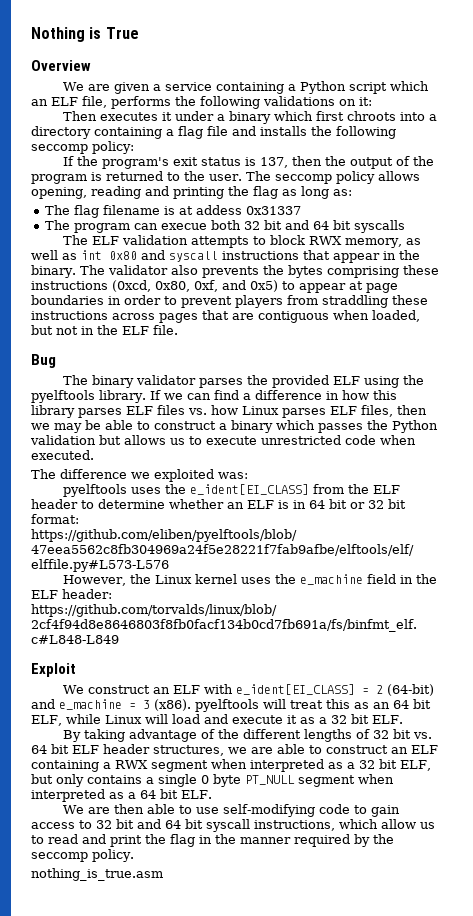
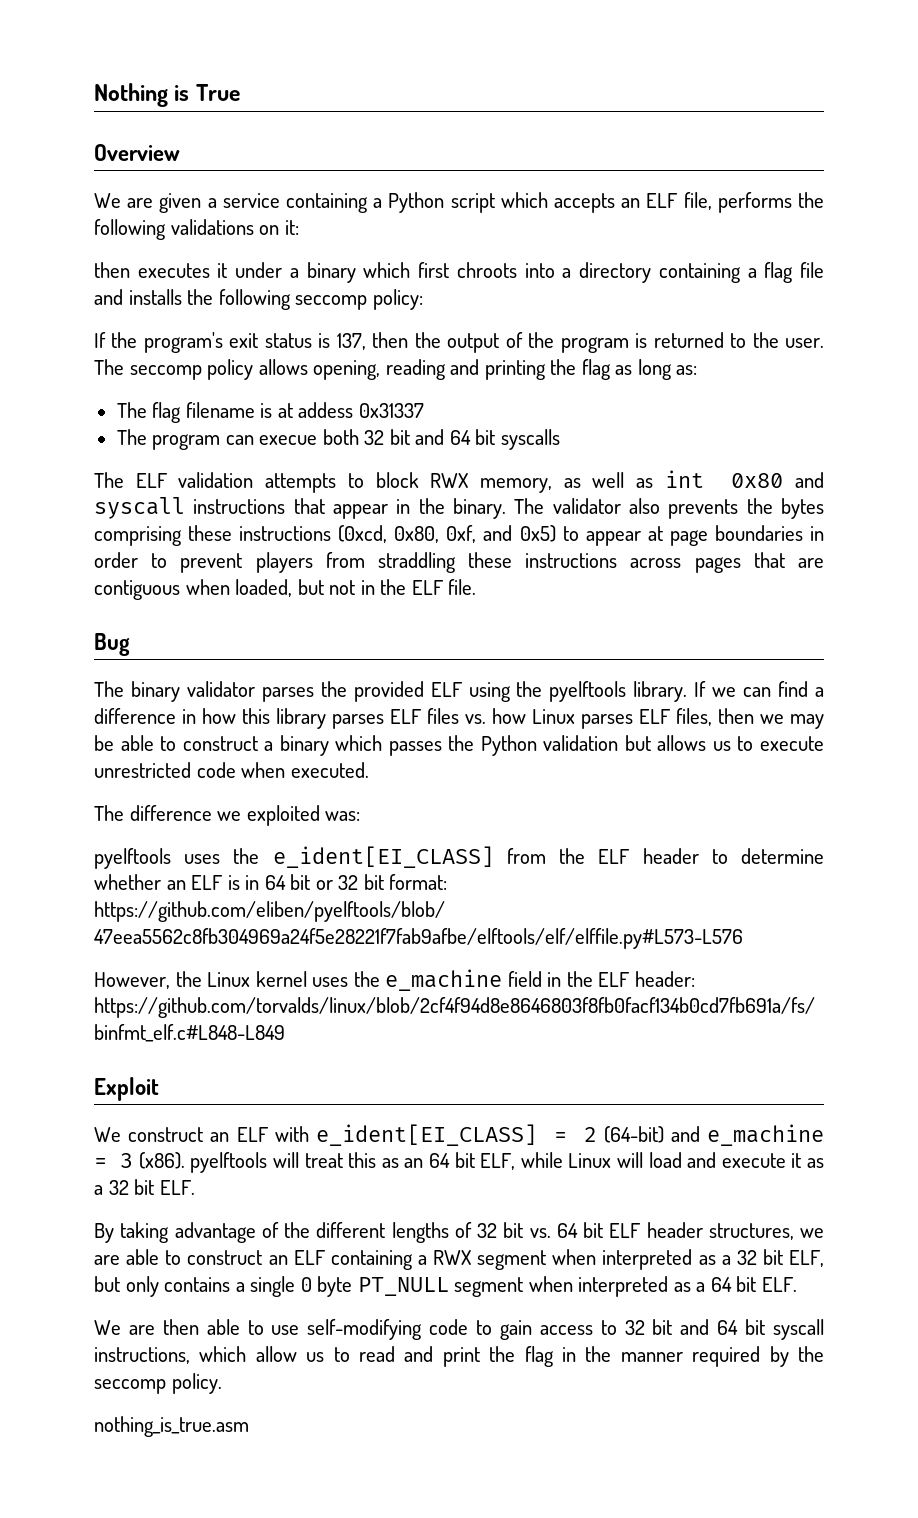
- We are given a service containing a Python script which an ELF file, performs the following validations on it:
+ We are given a service containing a Python script which accepts an ELF file, performs the following validations on it:
- Then executes it under a binary which first chroots into a directory containing a flag file and installs the following seccomp policy:
+ then executes it under a binary which first chroots into a directory containing a flag file and installs the following seccomp policy:

